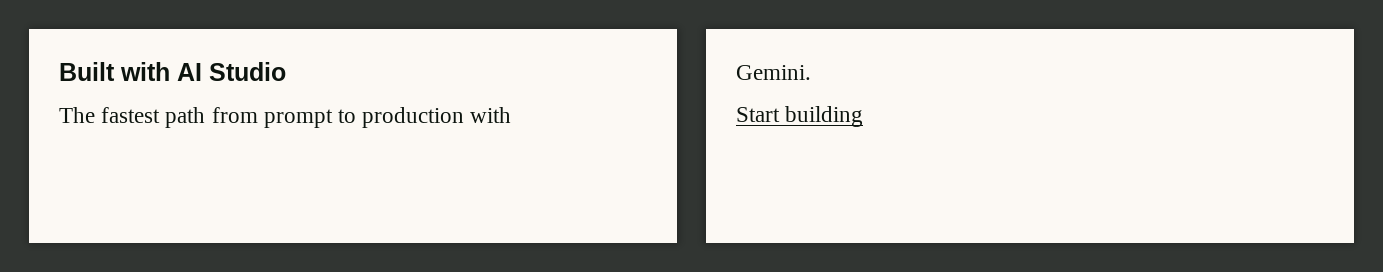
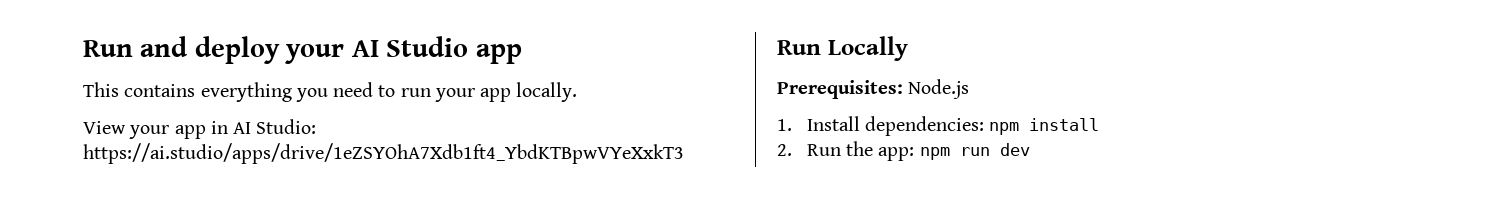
- Built with AI Studio
- The fastest path from prompt to production with Gemini.
- Start building
+ Run and deploy your AI Studio app
+ This contains everything you need to run your app locally.
+ View your app in AI Studio: https://ai.studio/apps/drive/1eZSYOhA7Xdb1ft4_YbdKTBpwVYeXxkT3
+ Run Locally
+ Prerequisites: Node.js
+ 1. Install dependencies: npm install
+ 2. Run the app: npm run dev

